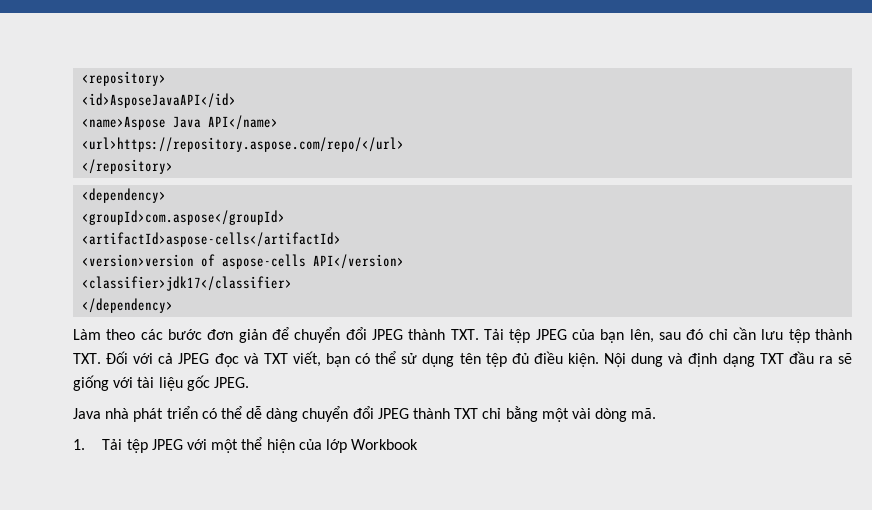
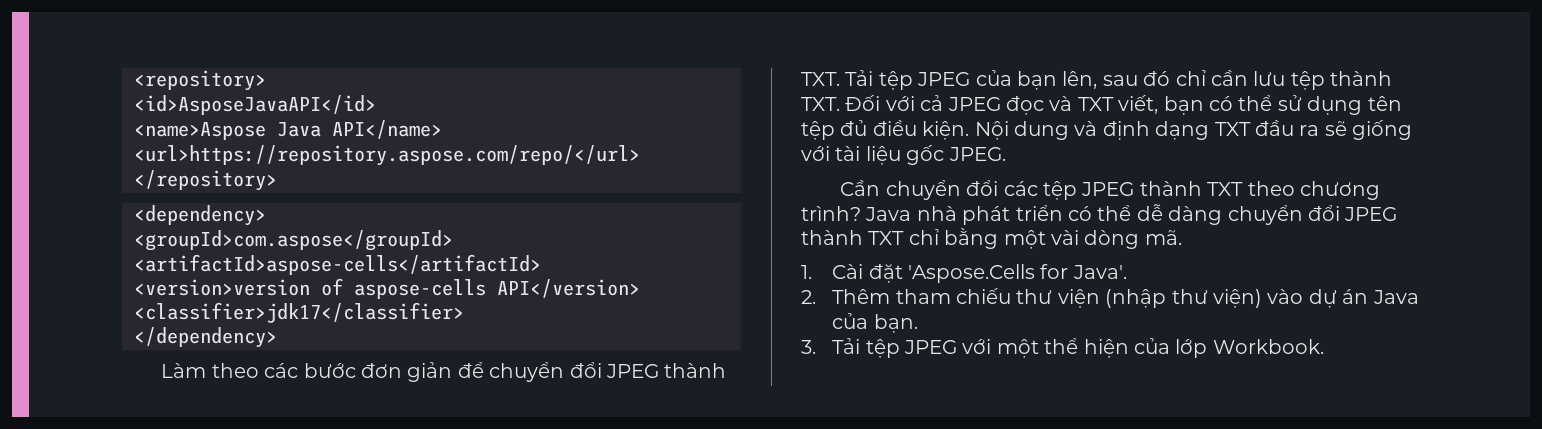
+ Cần chuyển đổi các tệp JPEG thành TXT theo chương trình?
- 1. Tải tệp JPEG với một thể hiện của lớp Workbook
+ 1. Cài đặt 'Aspose.Cells for Java'.
+ 2. Thêm tham chiếu thư viện (nhập thư viện) vào dự án Java của bạn.
+ 3. Tải tệp JPEG với một thể hiện của lớp Workbook.

